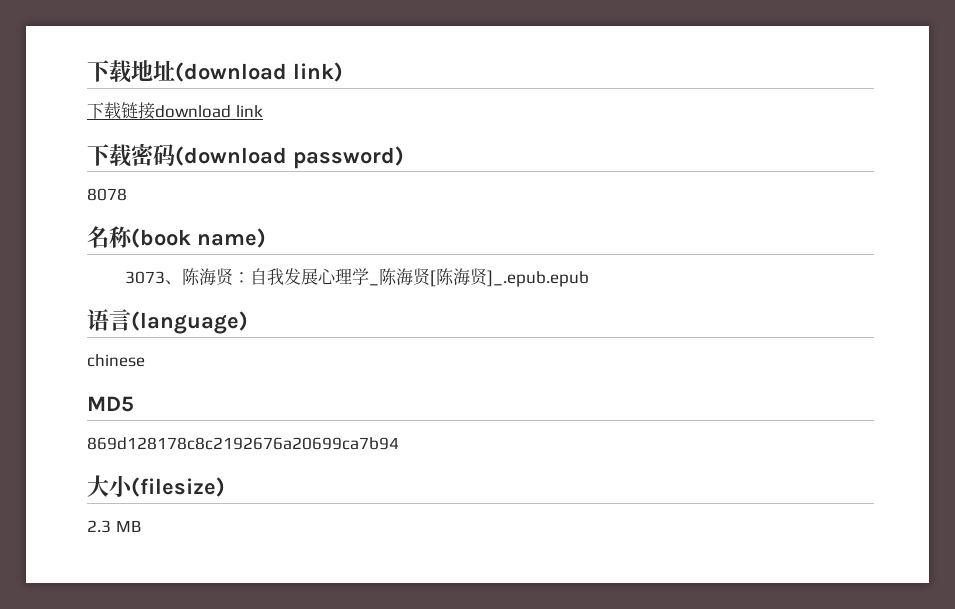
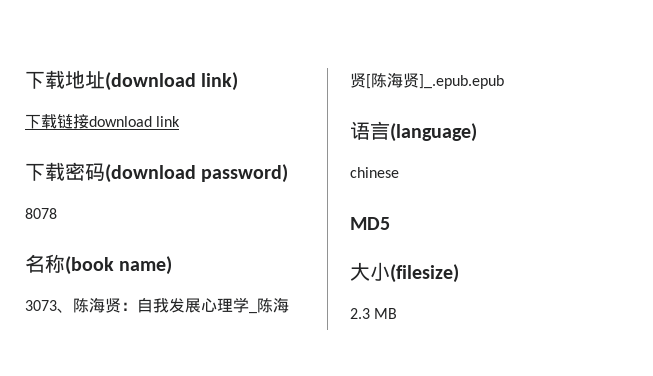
- 869d128178c8c2192676a20699ca7b94

